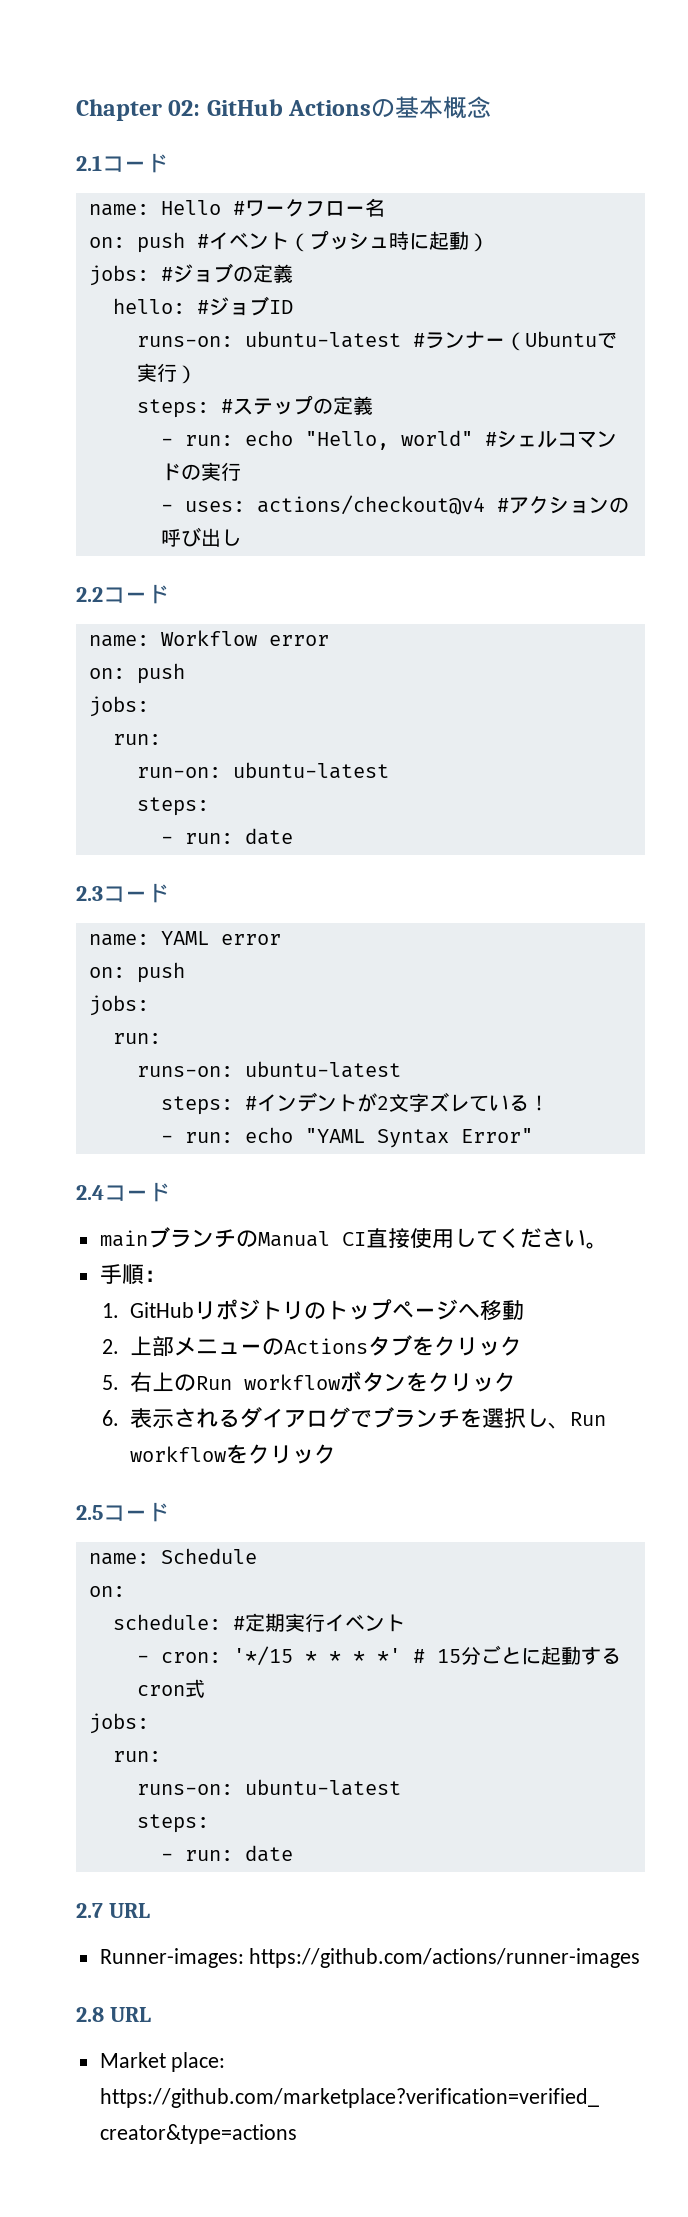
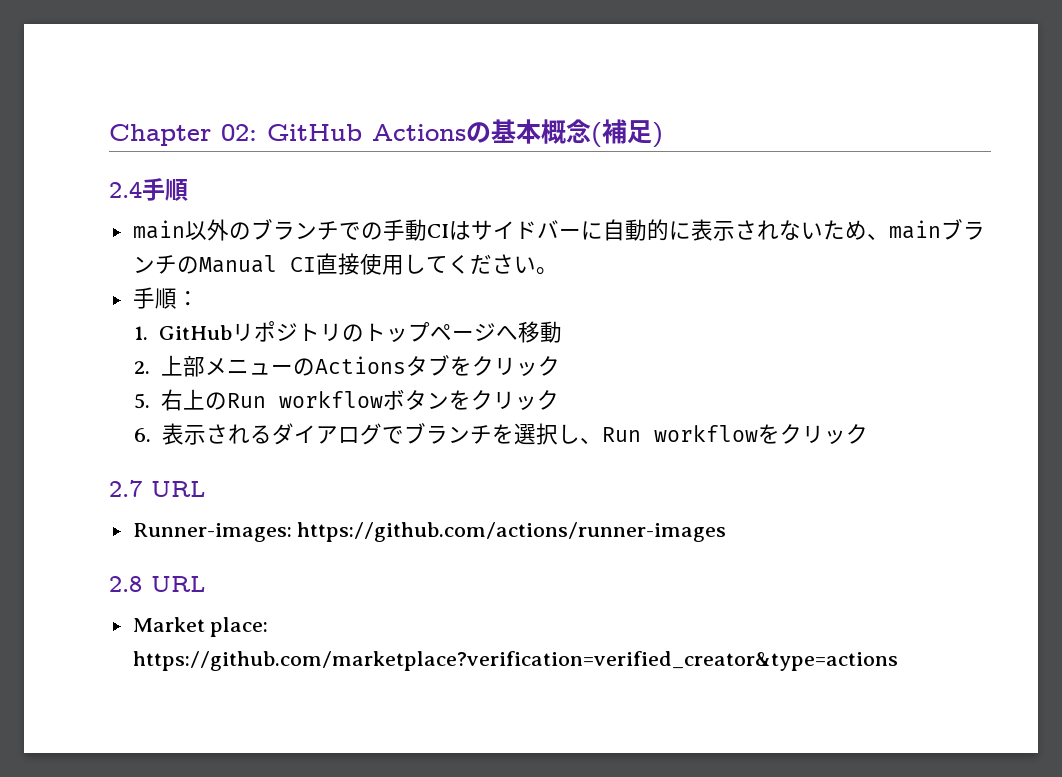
- Chapter 02: GitHub Actionsの基本概念
- 2.1コード
- name: Hello #ワークフロー名
- on: push #イベント（プッシュ時に起動）
- jobs: #ジョブの定義
- hello: #ジョブID
- runs-on: ubuntu-latest #ランナー（Ubuntuで実行）
- steps: #ステップの定義
- - run: echo "Hello, world" #シェルコマンドの実行
- - uses: actions/checkout@v4 #アクションの呼び出し
- 2.2コード
- name: Workflow error
- on: push
- jobs:
- run:
- run-on: ubuntu-latest
- steps:
- - run: date
- 2.3コード
- name: YAML error
- on: push
- jobs:
- run:
- runs-on: ubuntu-latest
- steps: #インデントが2文字ズレている！
- - run: echo "YAML Syntax Error"
- 2.4コード
- mainブランチのManual CI直接使用してください。
+ Chapter 02: GitHub Actionsの基本概念(補足)
+ 2.4手順
+ main以外のブランチでの手動CIはサイドバーに自動的に表示されないため、mainブランチのManual CI直接使用してください。
- 2.5コード
- name: Schedule
- on:
- schedule: #定期実行イベント
- - cron: '*/15 * * * *' # 15分ごとに起動するcron式
- jobs:
- run:
- runs-on: ubuntu-latest
- steps:
- - run: date

